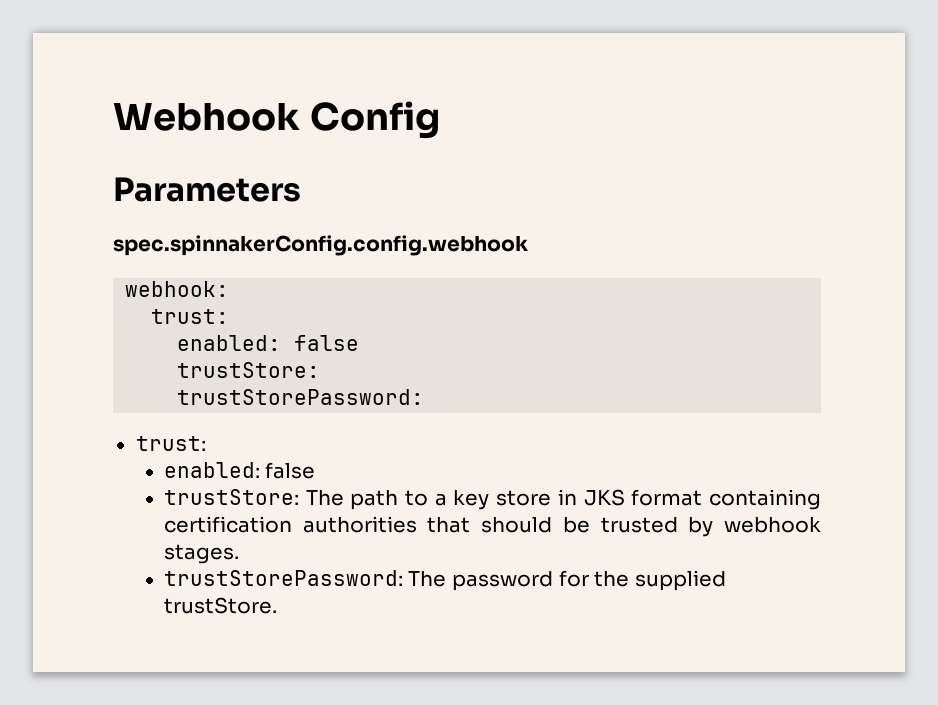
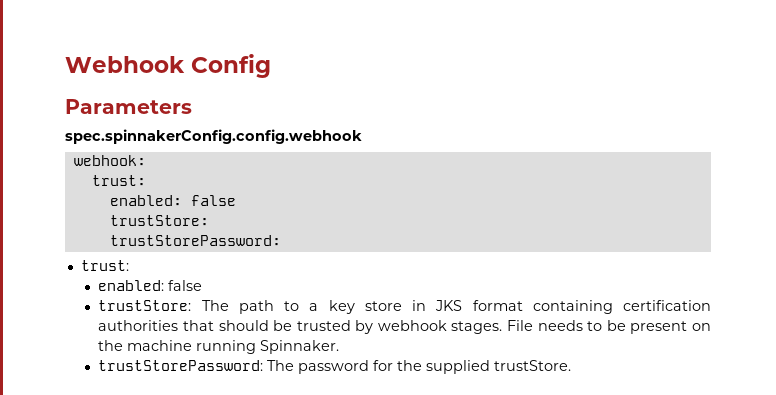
+ File needs to be present on the machine running Spinnaker.

